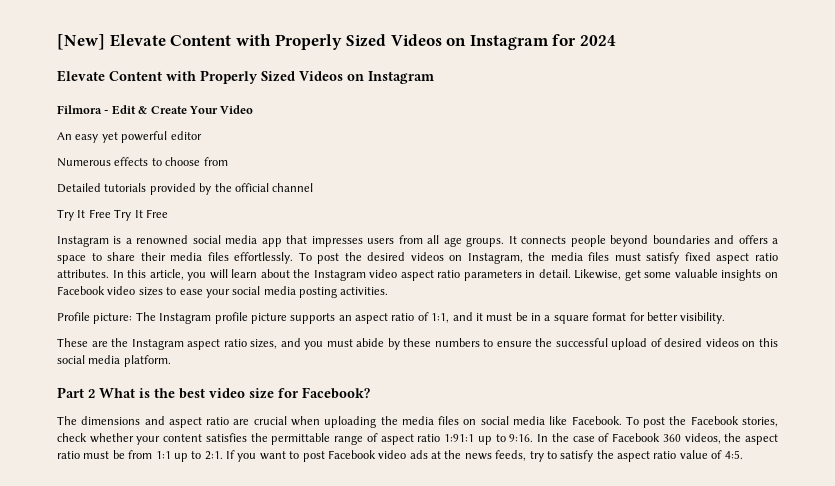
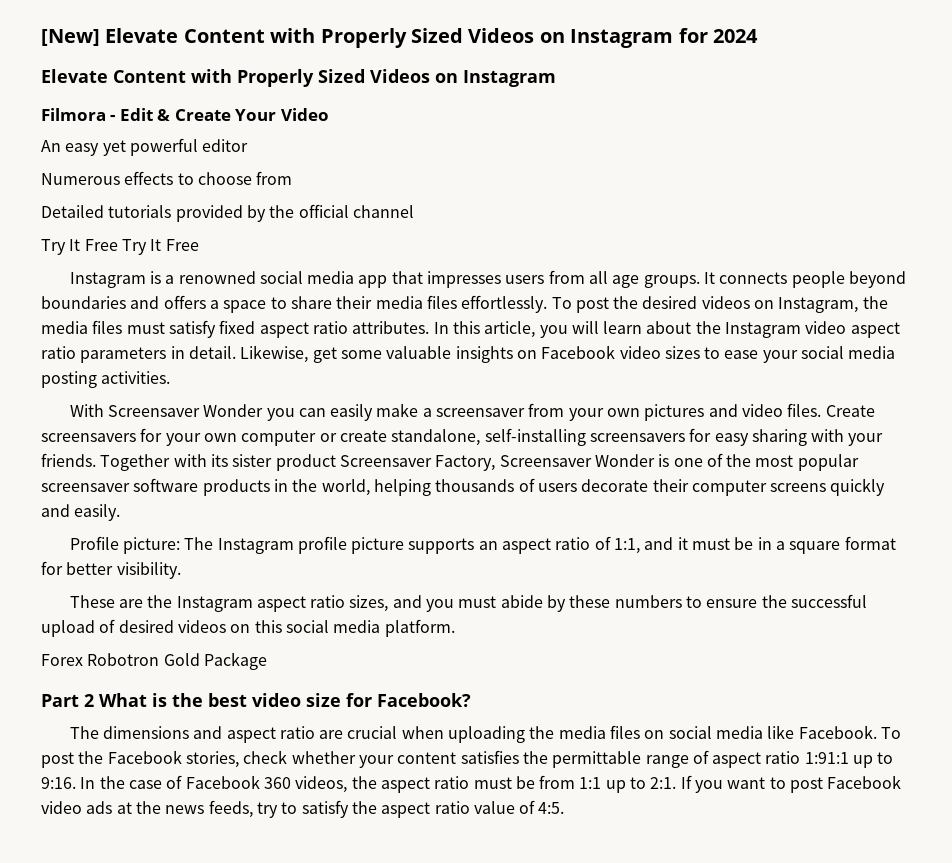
+ With Screensaver Wonder you can easily make a screensaver from your own pictures and video files. Create screensavers for your own computer or create standalone, self-installing screensavers for easy sharing with your friends. Together with its sister product Screensaver Factory, Screensaver Wonder is one of the most popular screensaver software products in the world, helping thousands of users decorate their computer screens quickly and easily.
+ Forex Robotron Gold Package

